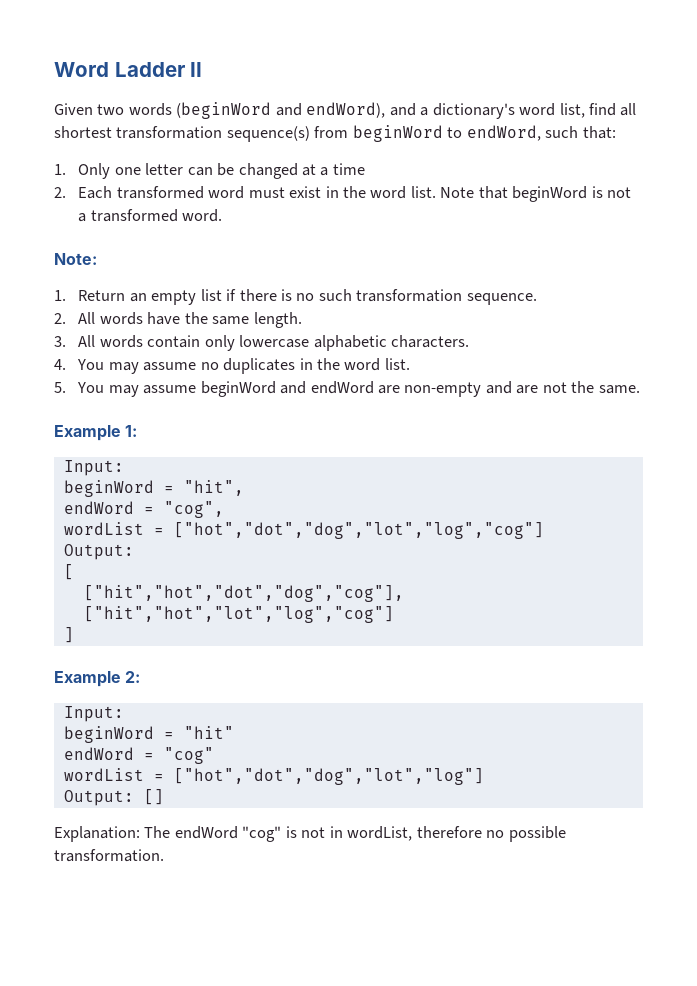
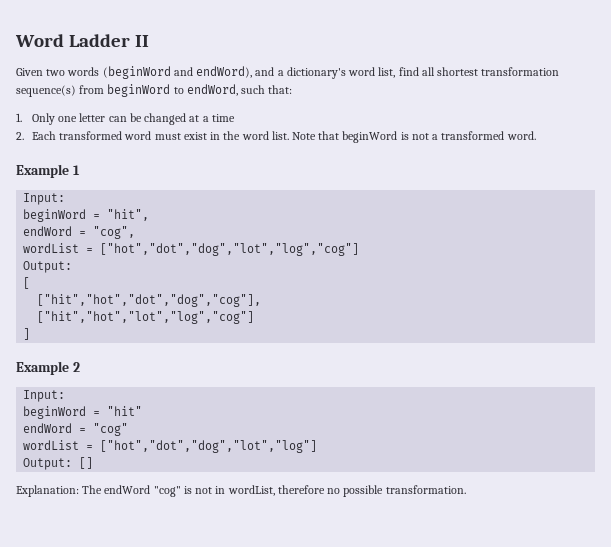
- Note:
- 1. Return an empty list if there is no such transformation sequence.
- 2. All words have the same length.
- 3. All words contain only lowercase alphabetic characters.
- 4. You may assume no duplicates in the word list.
- 5. You may assume beginWord and endWord are non-empty and are not the same.
- Example 1:
+ Example 1
- Example 2:
+ Example 2

